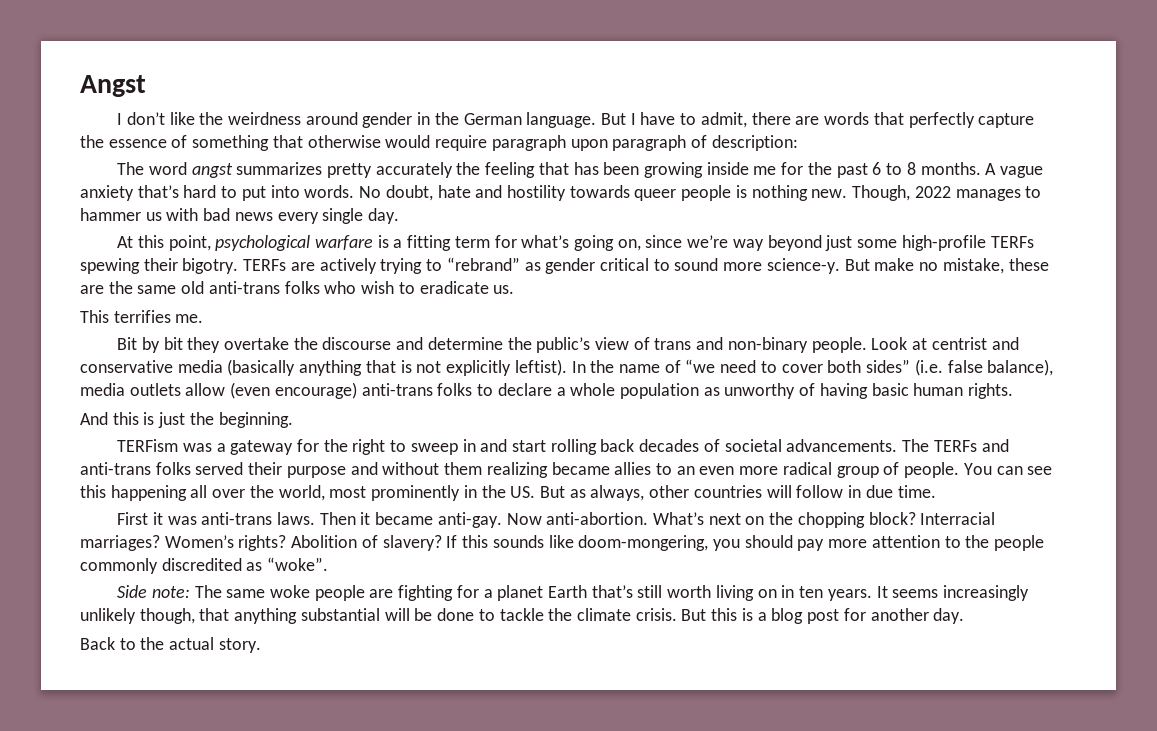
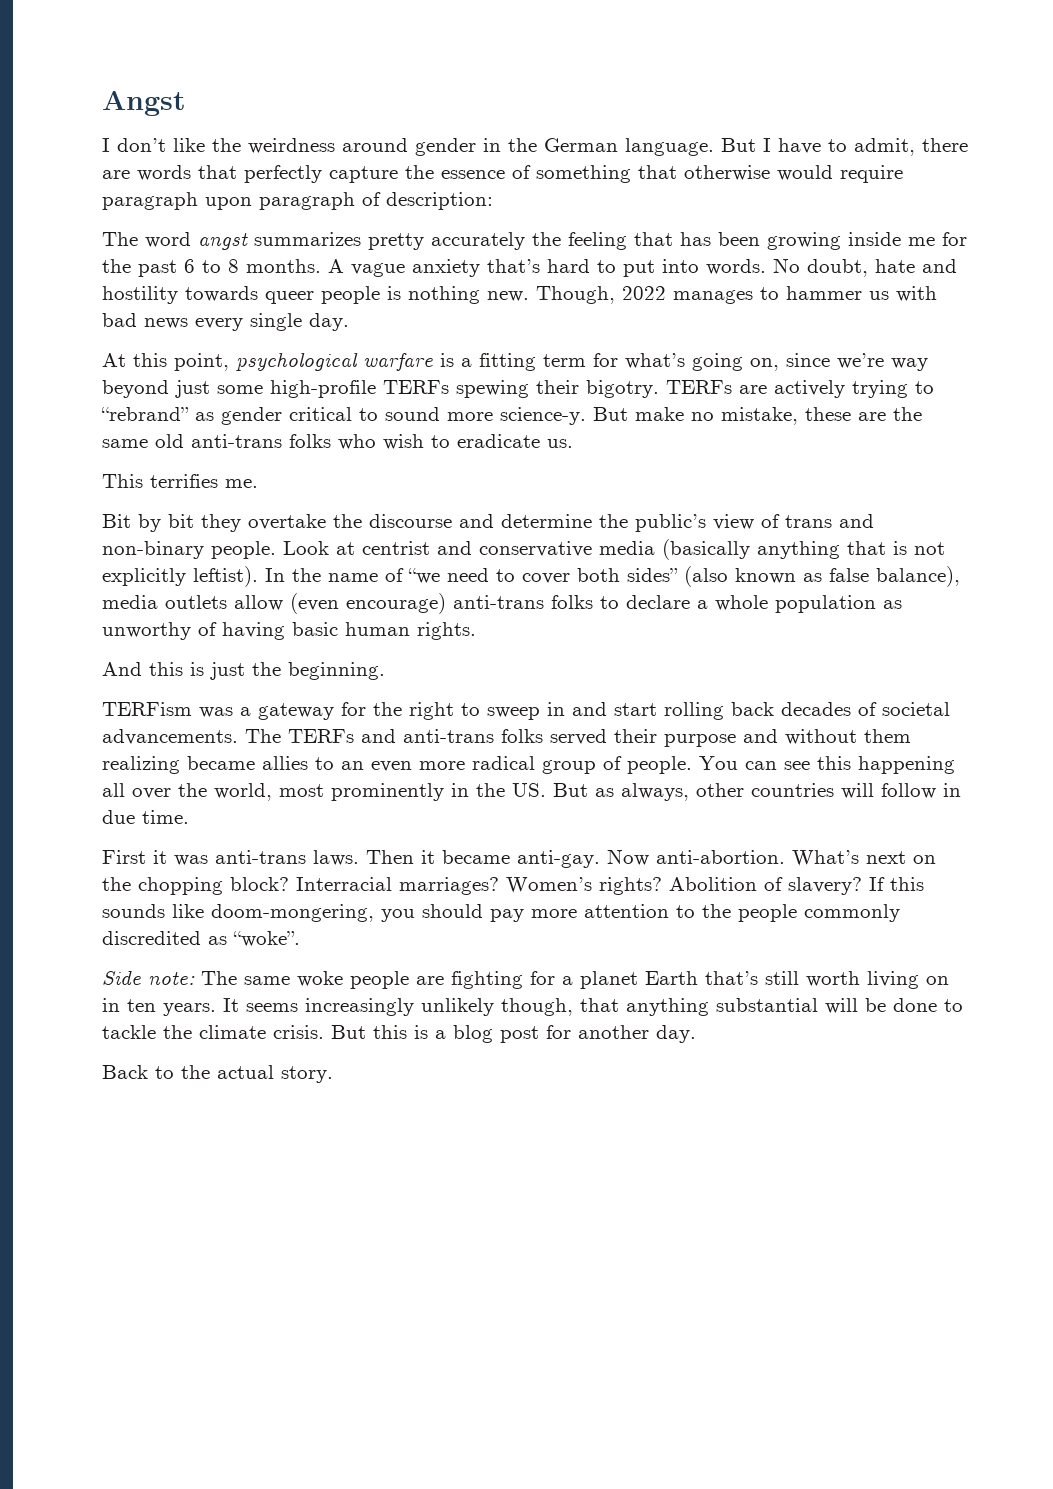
- In the name of “we need to cover both sides” (i.e. false balance), media outlets allow (even encourage) anti-trans folks to declare a whole population as unworthy of having basic human rights.
+ In the name of “we need to cover both sides” (also known as false balance), media outlets allow (even encourage) anti-trans folks to declare a whole population as unworthy of having basic human rights.

